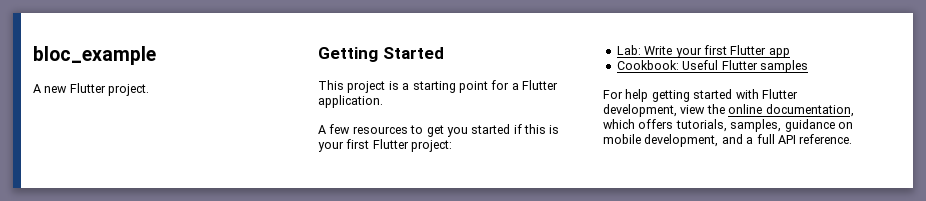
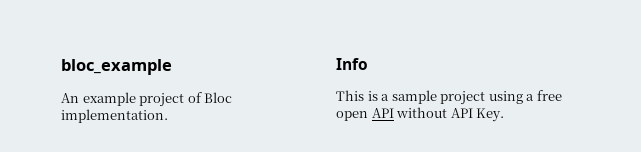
- A new Flutter project.
- Getting Started
+ An example project of Bloc implementation.
+ Info
- This project is a starting point for a Flutter application.
- A few resources to get you started if this is your first Flutter project:
- Lab: Write your first Flutter app
- Cookbook: Useful Flutter samples
- For help getting started with Flutter development, view the online documentation, which offers tutorials, samples, guidance on mobile development, and a full API reference.
+ This is a sample project using a free open API without API Key.

